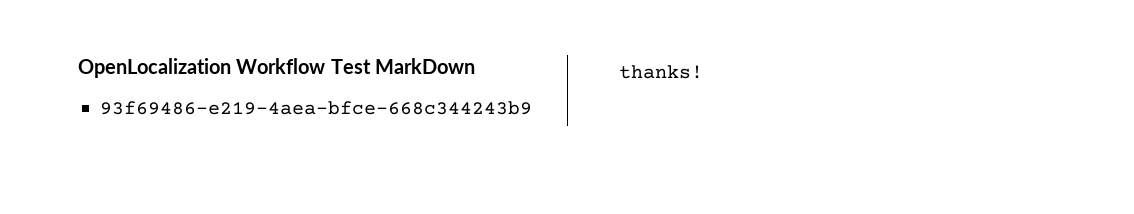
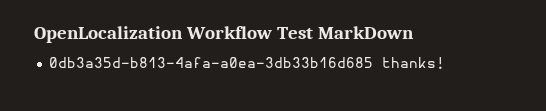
- 93f69486-e219-4aea-bfce-668c344243b9 thanks!
+ 0db3a35d-b813-4afa-a0ea-3db33b16d685 thanks!

